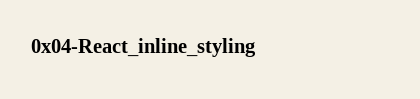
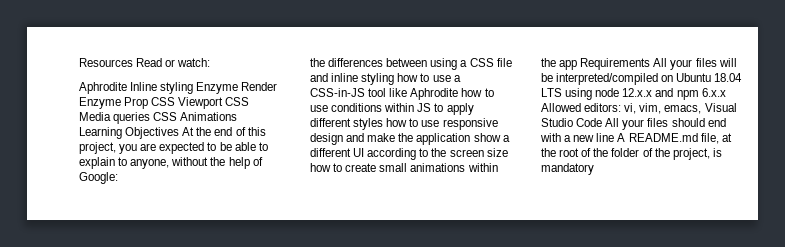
- 0x04-React_inline_styling
+ Resources Read or watch:
+ Aphrodite Inline styling Enzyme Render Enzyme Prop CSS Viewport CSS Media queries CSS Animations Learning Objectives At the end of this project, you are expected to be able to explain to anyone, without the help of Google:
+ the differences between using a CSS file and inline styling how to use a CSS-in-JS tool like Aphrodite how to use conditions within JS to apply different styles how to use responsive design and make the application show a different UI according to the screen size how to create small animations within the app Requirements All your files will be interpreted/compiled on Ubuntu 18.04 LTS using node 12.x.x and npm 6.x.x Allowed editors: vi, vim, emacs, Visual Studio Code All your files should end with a new line A README.md file, at the root of the folder of the project, is mandatory

